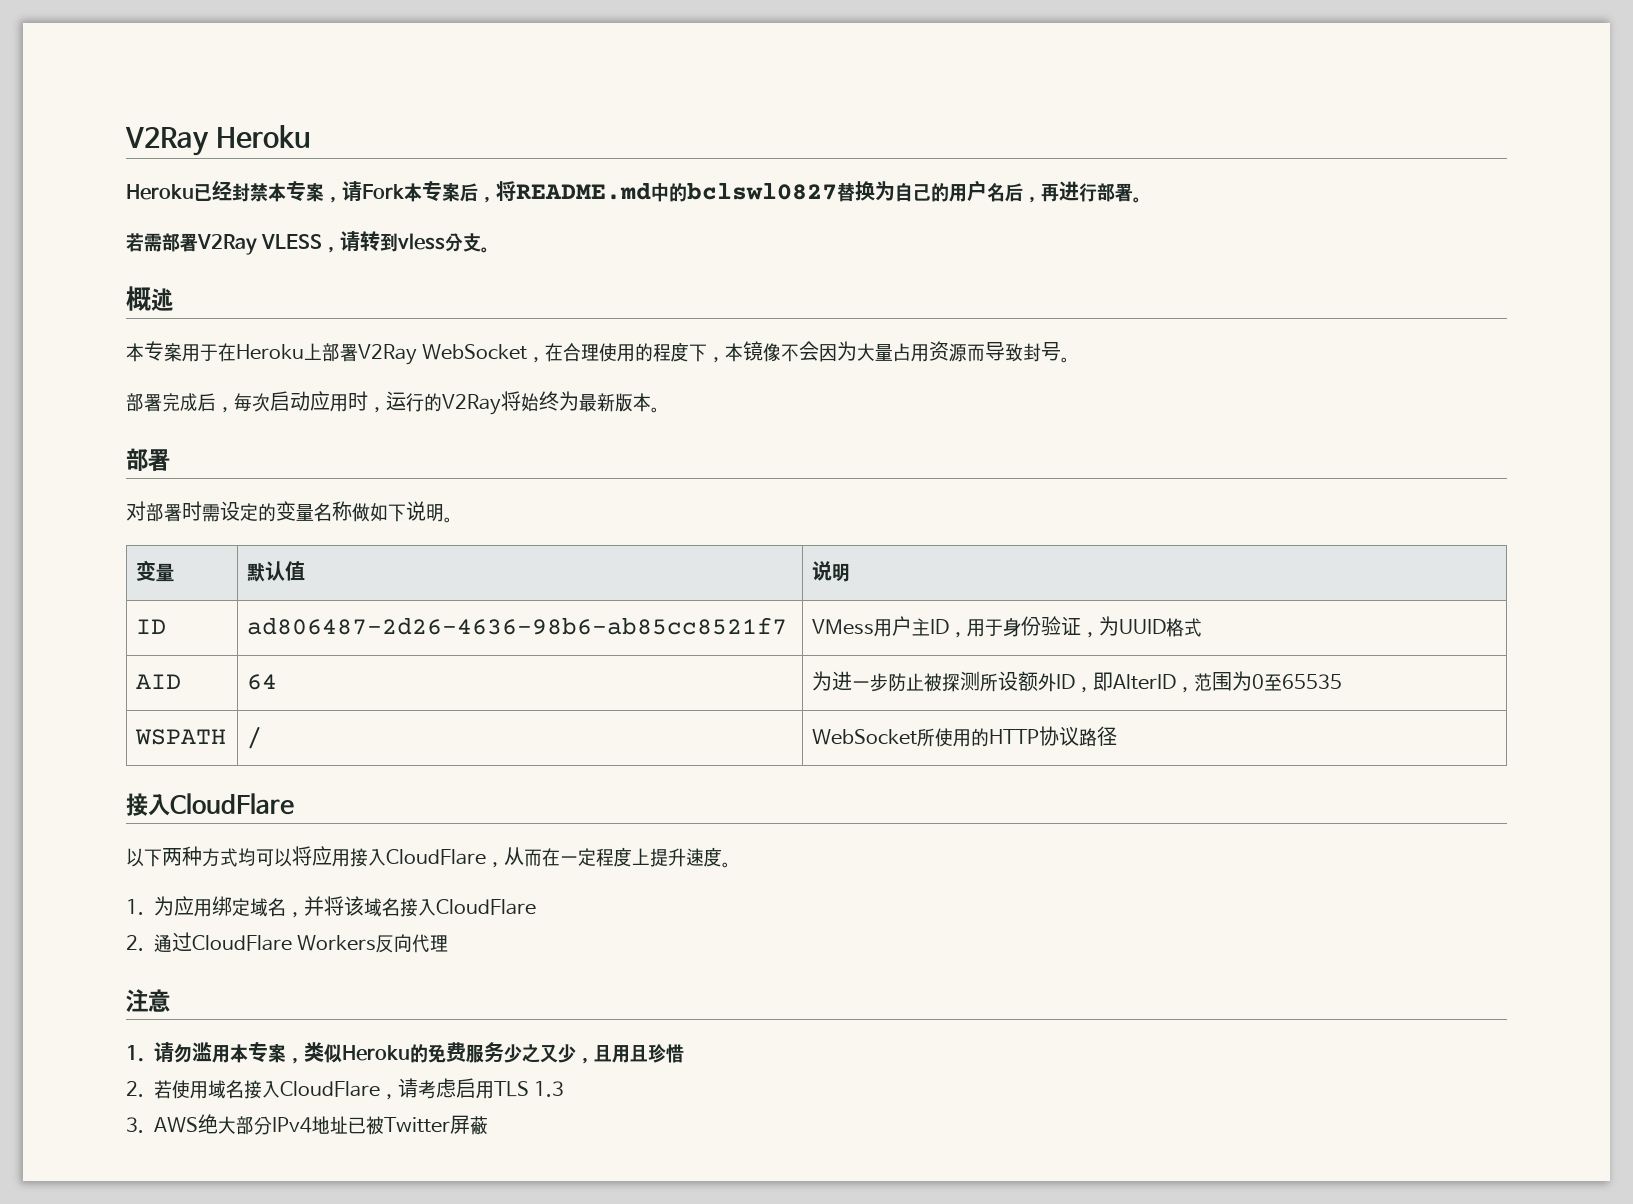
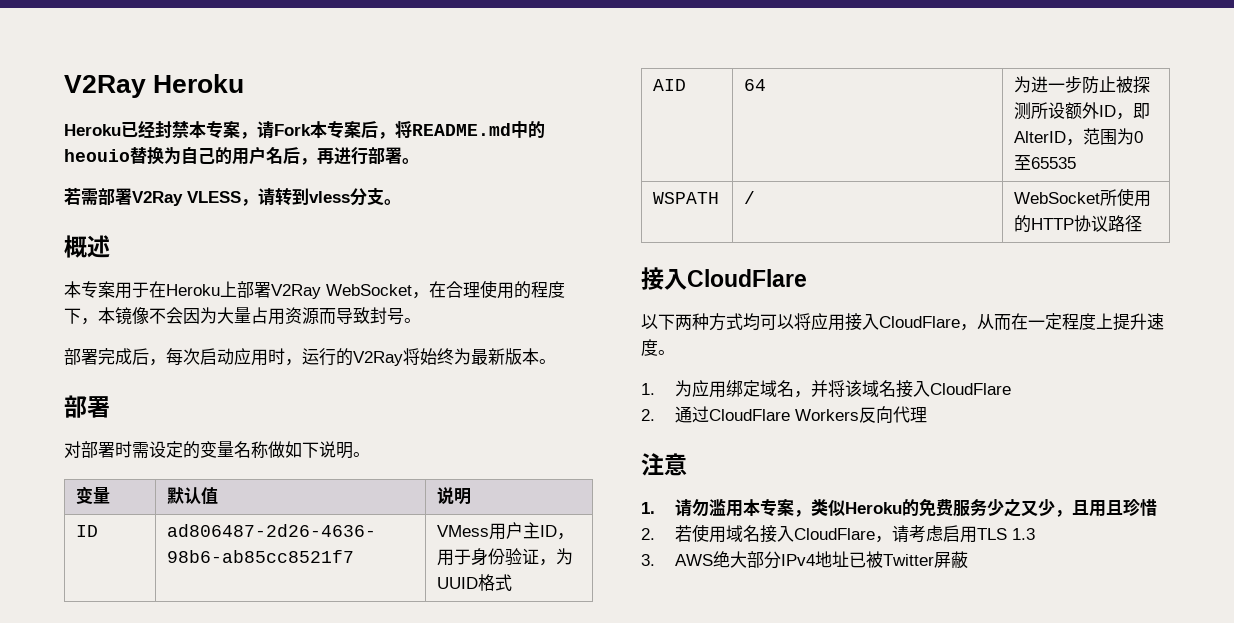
- Heroku已经封禁本专案，请Fork本专案后，将README.md中的bclswl0827替换为自己的用户名后，再进行部署。
+ Heroku已经封禁本专案，请Fork本专案后，将README.md中的heouio替换为自己的用户名后，再进行部署。

